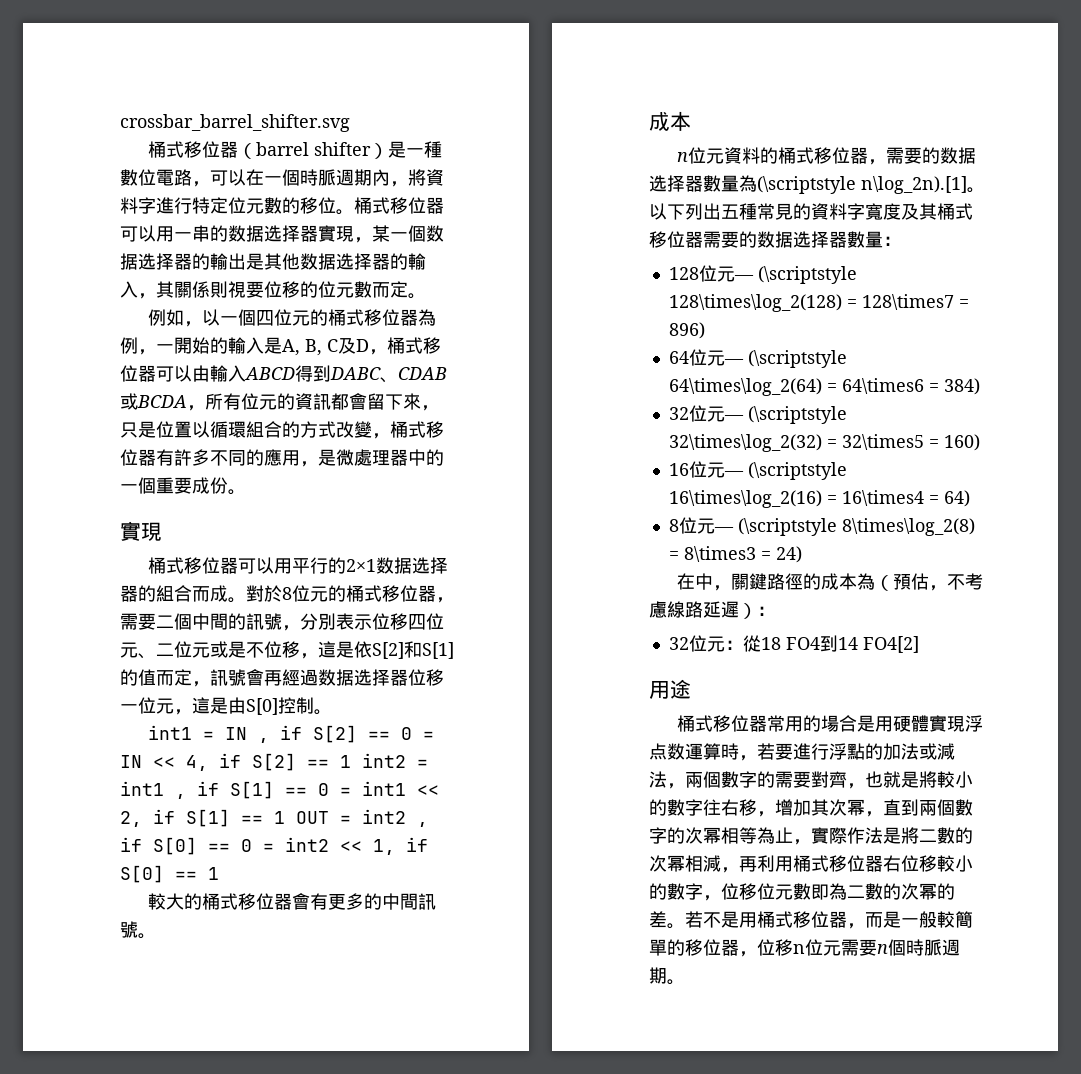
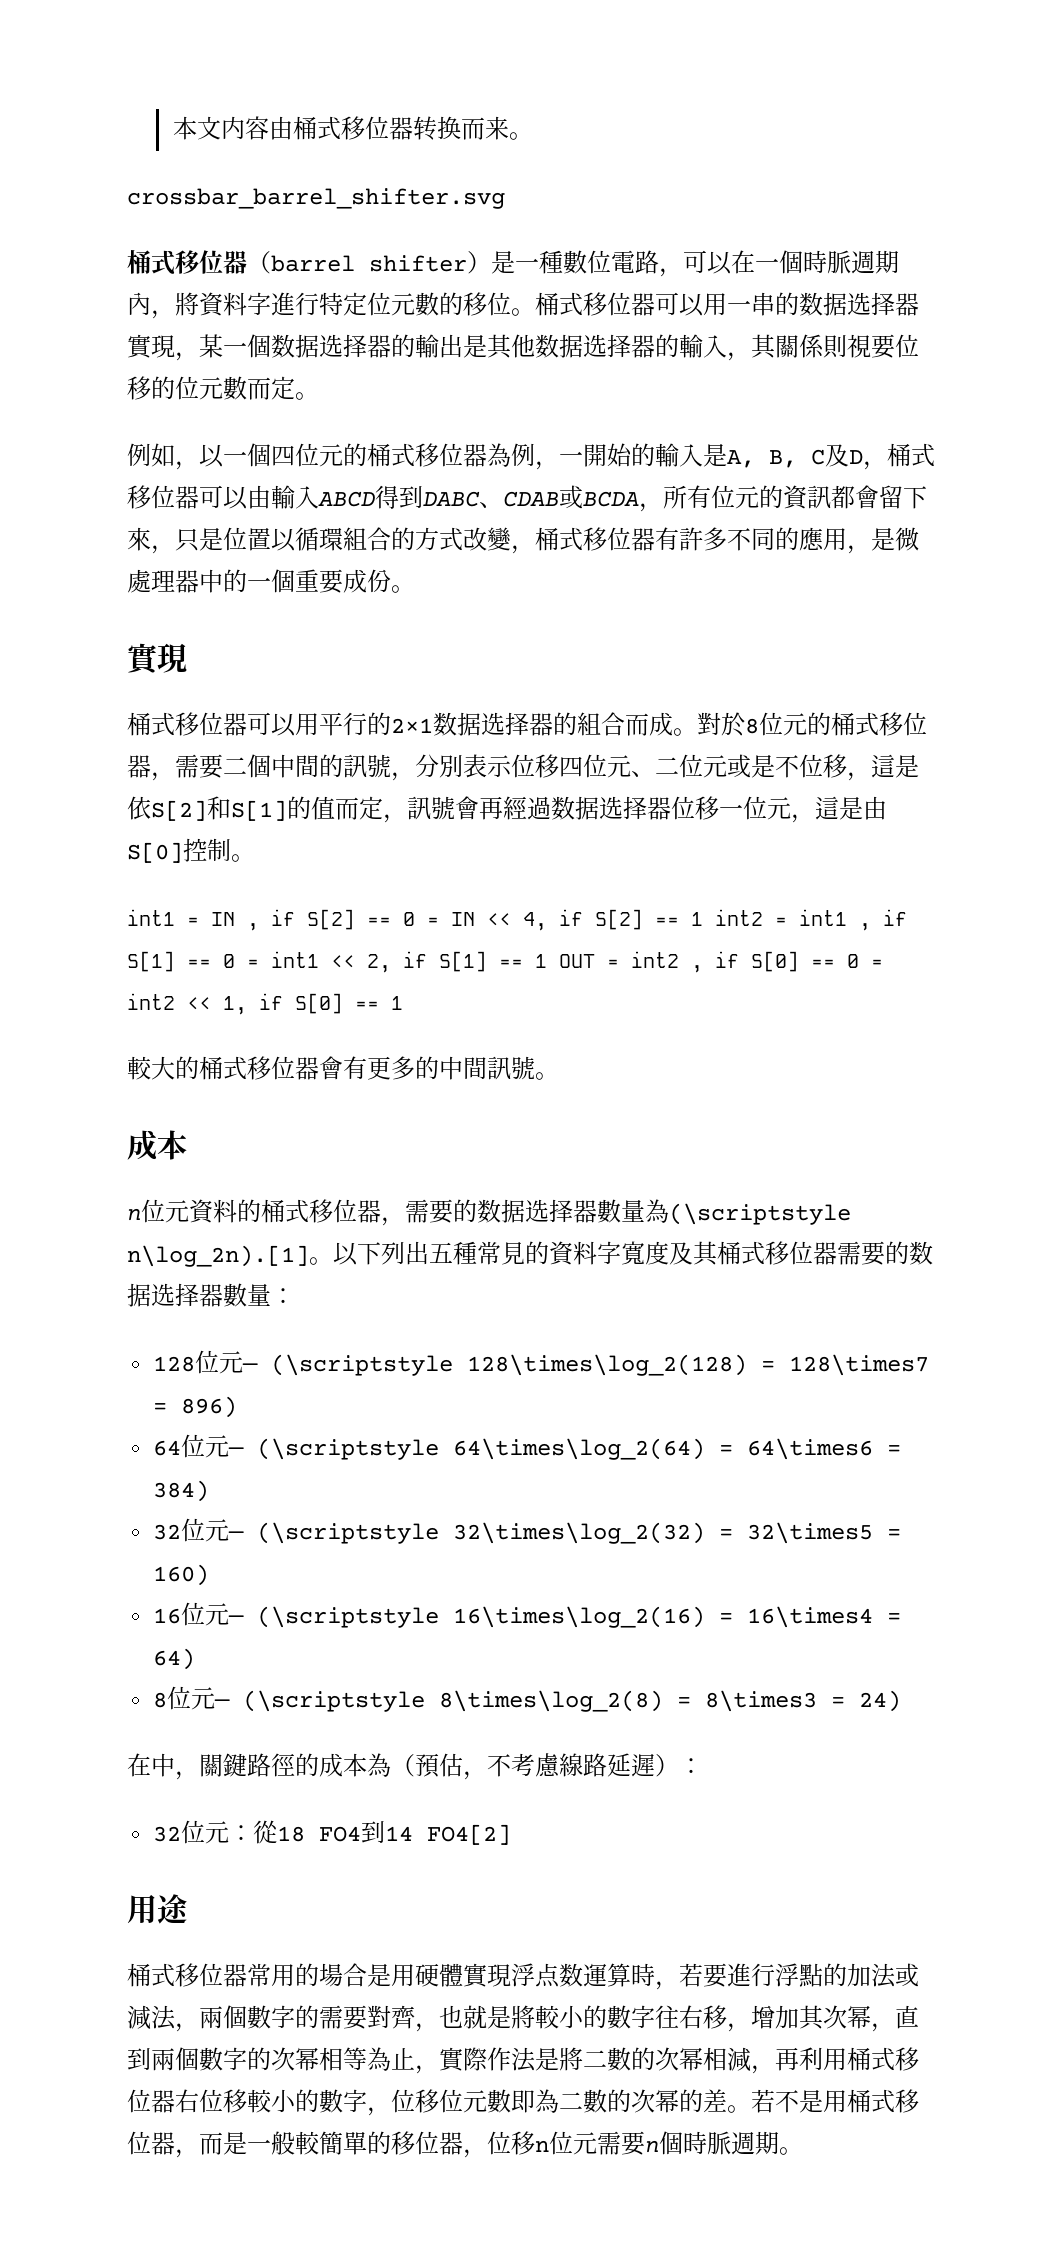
+ 本文内容由桶式移位器转换而来。

